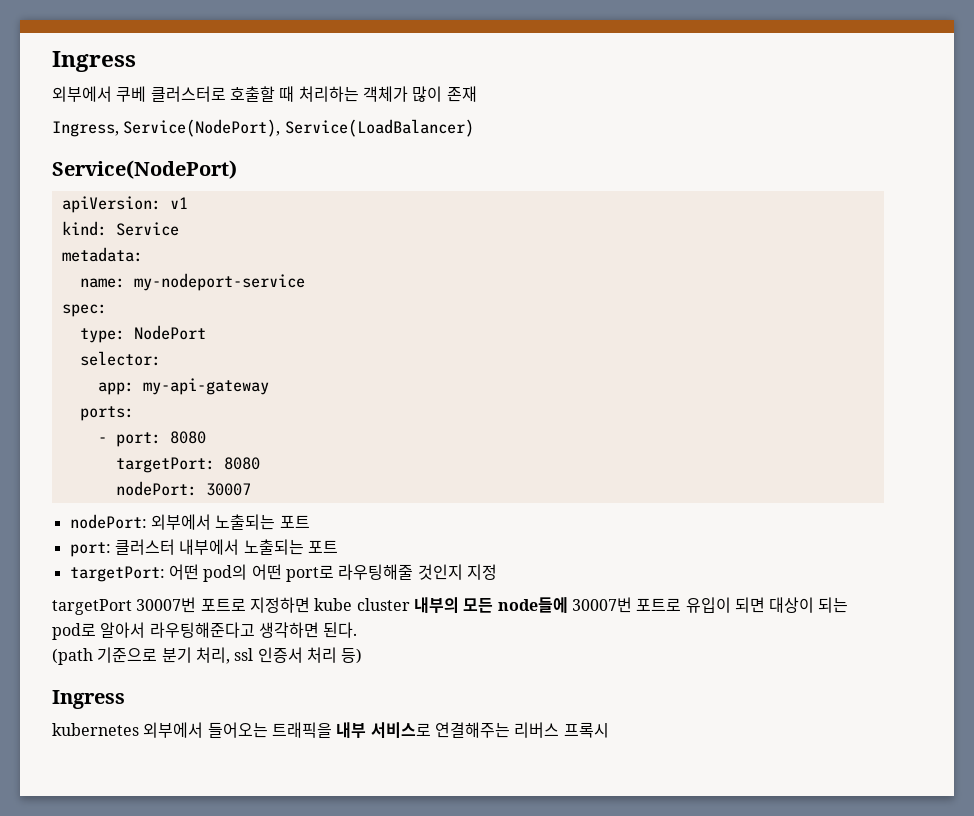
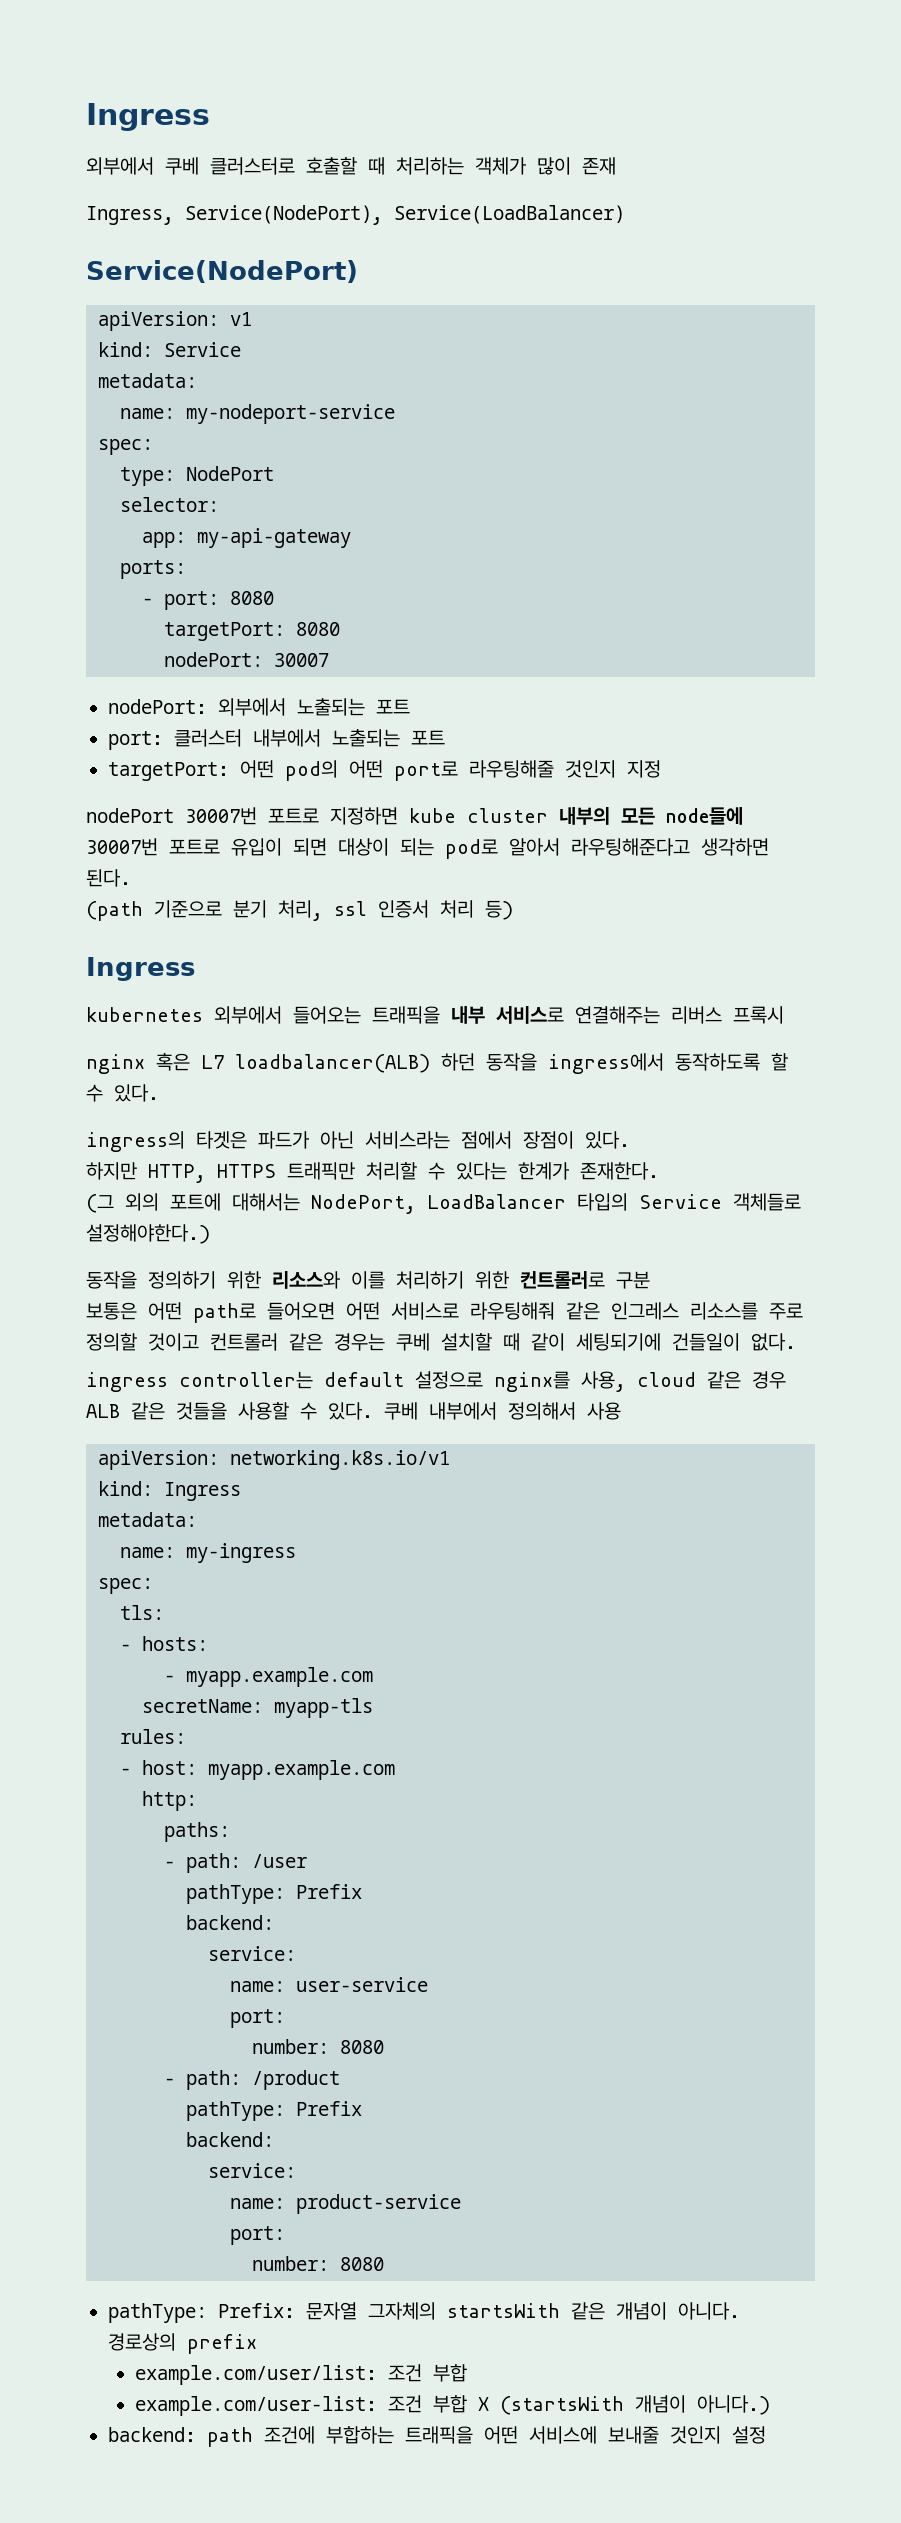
- targetPort 30007번 포트로 지정하면 kube cluster 내부의 모든 node들에 30007번 포트로 유입이 되면 대상이 되는 pod로 알아서 라우팅해준다고 생각하면 된다.
+ nodePort 30007번 포트로 지정하면 kube cluster 내부의 모든 node들에 30007번 포트로 유입이 되면 대상이 되는 pod로 알아서 라우팅해준다고 생각하면 된다.
+ nginx 혹은 L7 loadbalancer(ALB) 하던 동작을 ingress에서 동작하도록 할 수 있다.
+ ingress의 타겟은 파드가 아닌 서비스라는 점에서 장점이 있다.
+ 하지만 HTTP, HTTPS 트래픽만 처리할 수 있다는 한계가 존재한다.
+ (그 외의 포트에 대해서는 NodePort, LoadBalancer 타입의 Service 객체들로 설정해야한다.)
+ 동작을 정의하기 위한 리소스와 이를 처리하기 위한 컨트롤러로 구분
+ 보통은 어떤 path로 들어오면 어떤 서비스로 라우팅해줘 같은 인그레스 리소스를 주로 정의할 것이고 컨트롤러 같은 경우는 쿠베 설치할 때 같이 세팅되기에 건들일이 없다.
+ ingress controller는 default 설정으로 nginx를 사용, cloud 같은 경우 ALB 같은 것들을 사용할 수 있다. 쿠베 내부에서 정의해서 사용
+ apiVersion: networking.k8s.io/v1
+ kind: Ingress
+ metadata:
+ name: my-ingress
+ spec:
+ tls:
+ - hosts:
+ - myapp.example.com
+ secretName: myapp-tls
+ rules:
+ - host: myapp.example.com
+ http:
+ paths:
+ - path: /user
+ pathType: Prefix
+ backend:
+ service:
+ name: user-service
+ port:
+ number: 8080
+ - path: /product
+ pathType: Prefix
+ backend:
+ service:
+ name: product-service
+ port:
+ number: 8080
+ pathType: Prefix: 문자열 그자체의 startsWith 같은 개념이 아니다. 경로상의 prefix
+ example.com/user/list: 조건 부합
+ example.com/user-list: 조건 부합 X (startsWith 개념이 아니다.)
+ backend: path 조건에 부합하는 트래픽을 어떤 서비스에 보내줄 것인지 설정

